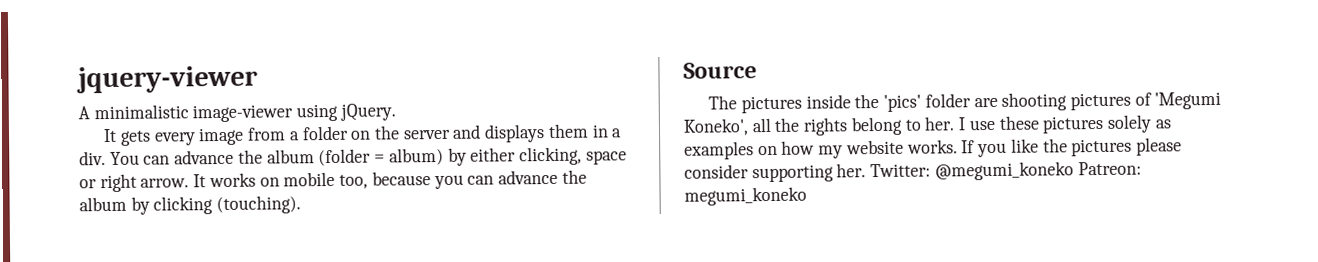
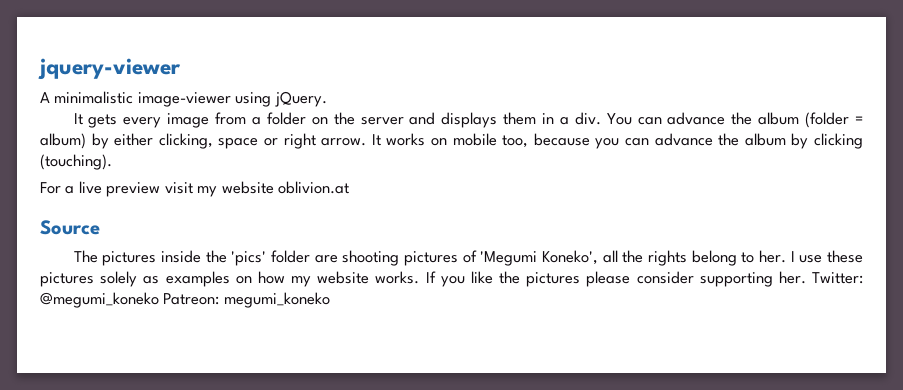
+ For a live preview visit my website oblivion.at

